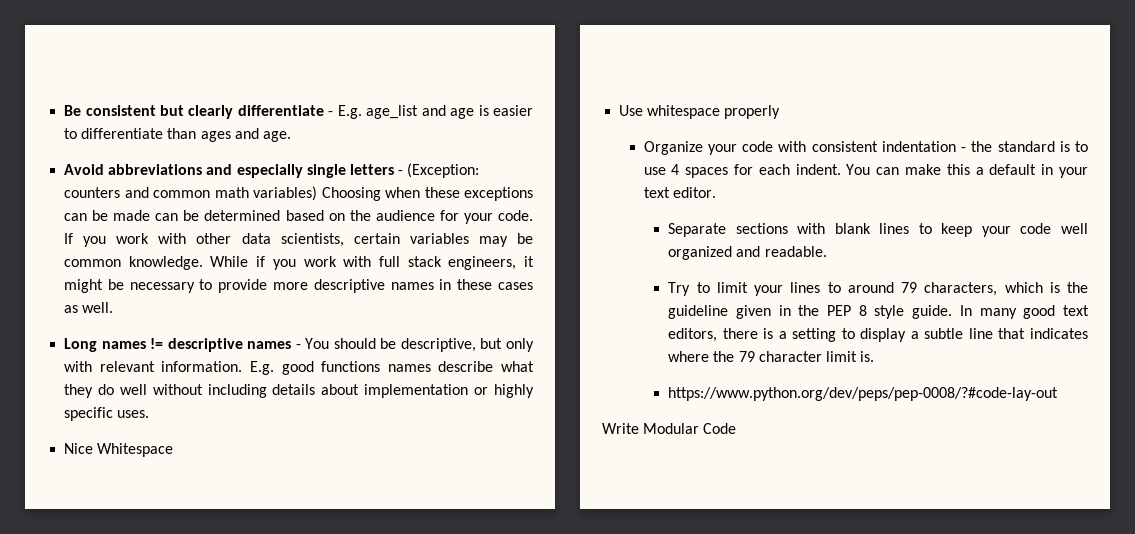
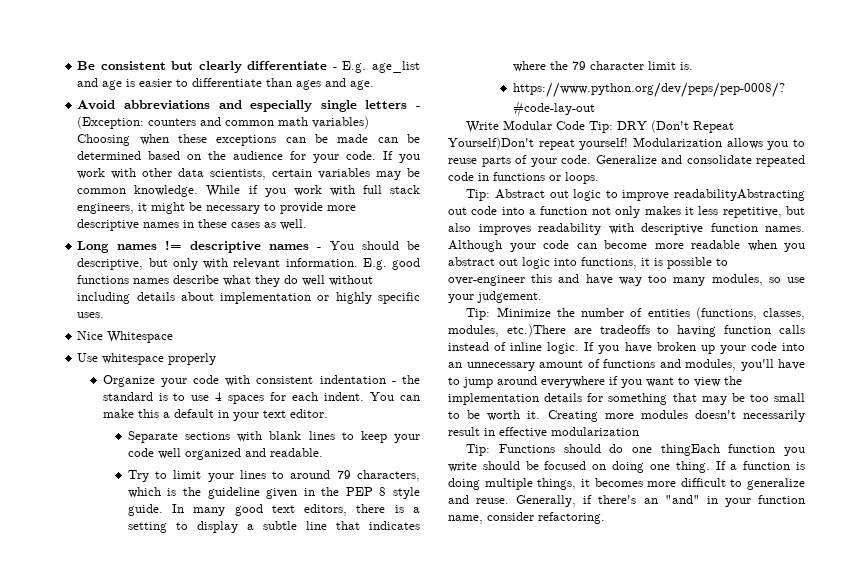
- Write Modular Code
+ Write Modular Code Tip: DRY (Don't Repeat Yourself)Don't repeat yourself! Modularization allows you to reuse parts of your code. Generalize and consolidate repeated code in functions or loops.
+ Tip: Abstract out logic to improve readabilityAbstracting out code into a function not only makes it less repetitive, but also improves readability with descriptive function names. Although your code can become more readable when you abstract out logic into functions, it is possible to over-engineer this and have way too many modules, so use your judgement.
+ Tip: Minimize the number of entities (functions, classes, modules, etc.)There are tradeoffs to having function calls instead of inline logic. If you have broken up your code into an unnecessary amount of functions and modules, you'll have to jump around everywhere if you want to view the implementation details for something that may be too small to be worth it. Creating more modules doesn't necessarily result in effective modularization
+ Tip: Functions should do one thingEach function you write should be focused on doing one thing. If a function is doing multiple things, it becomes more difficult to generalize and reuse. Generally, if there's an "and" in your function name, consider refactoring.

